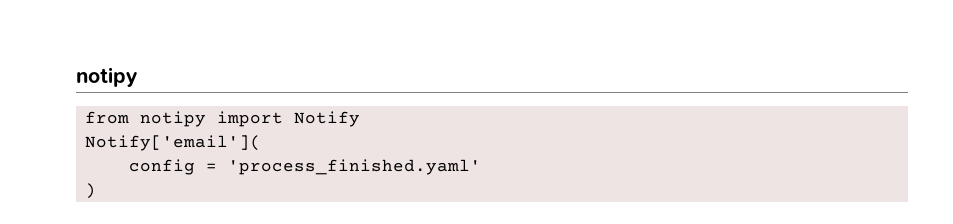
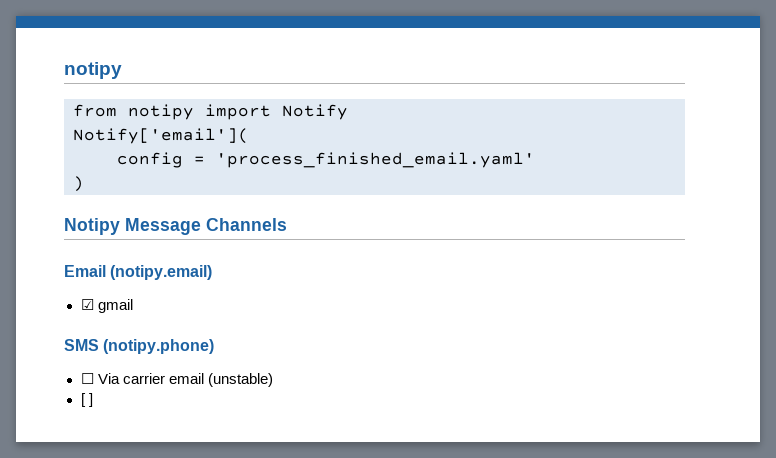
- config = 'process_finished.yaml'
+ config = 'process_finished_email.yaml'
+ Notipy Message Channels
+ Email (notipy.email)
+ ☑ gmail
+ SMS (notipy.phone)
+ ☐ Via carrier email (unstable)
+ [ ]

